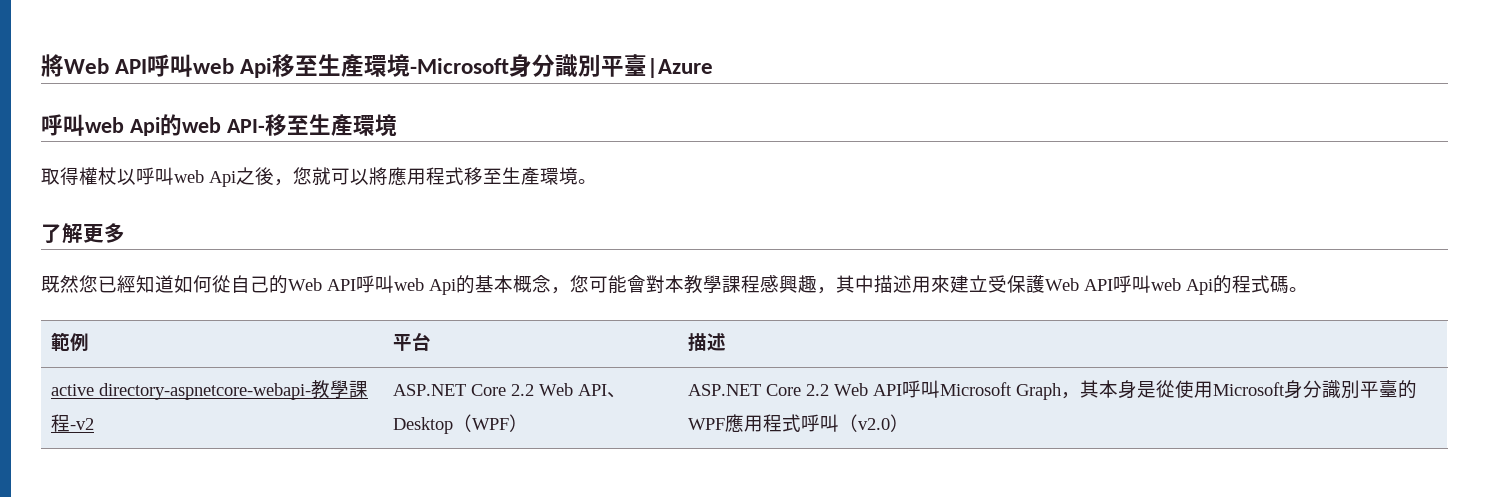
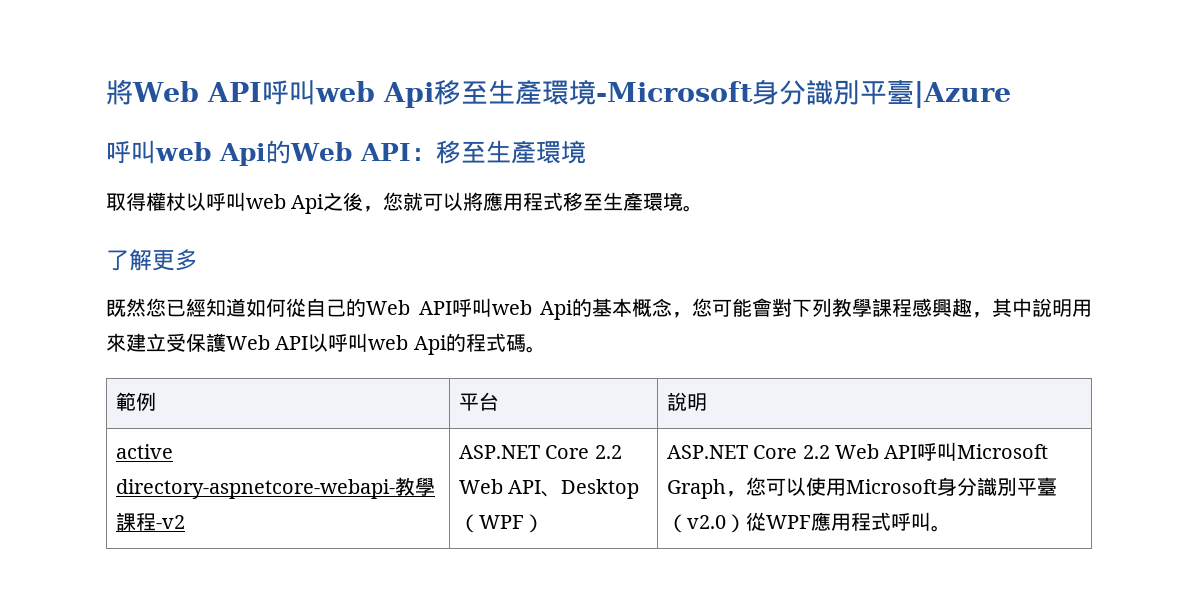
- 呼叫web Api的web API-移至生產環境
+ 呼叫web Api的Web API：移至生產環境
- 既然您已經知道如何從自己的Web API呼叫web Api的基本概念，您可能會對本教學課程感興趣，其中描述用來建立受保護Web API呼叫web Api的程式碼。
+ 既然您已經知道如何從自己的Web API呼叫web Api的基本概念，您可能會對下列教學課程感興趣，其中說明用來建立受保護Web API以呼叫web Api的程式碼。
- 範例 | 平台 | 描述
+ 範例 | 平台 | 說明
- active directory-aspnetcore-webapi-教學課程-v2 | ASP.NET Core 2.2 Web API、Desktop（WPF） | ASP.NET Core 2.2 Web API呼叫Microsoft Graph，其本身是從使用Microsoft身分識別平臺的WPF應用程式呼叫（v2.0）
+ active directory-aspnetcore-webapi-教學課程-v2 | ASP.NET Core 2.2 Web API、Desktop（WPF） | ASP.NET Core 2.2 Web API呼叫Microsoft Graph，您可以使用Microsoft身分識別平臺（v2.0）從WPF應用程式呼叫。

